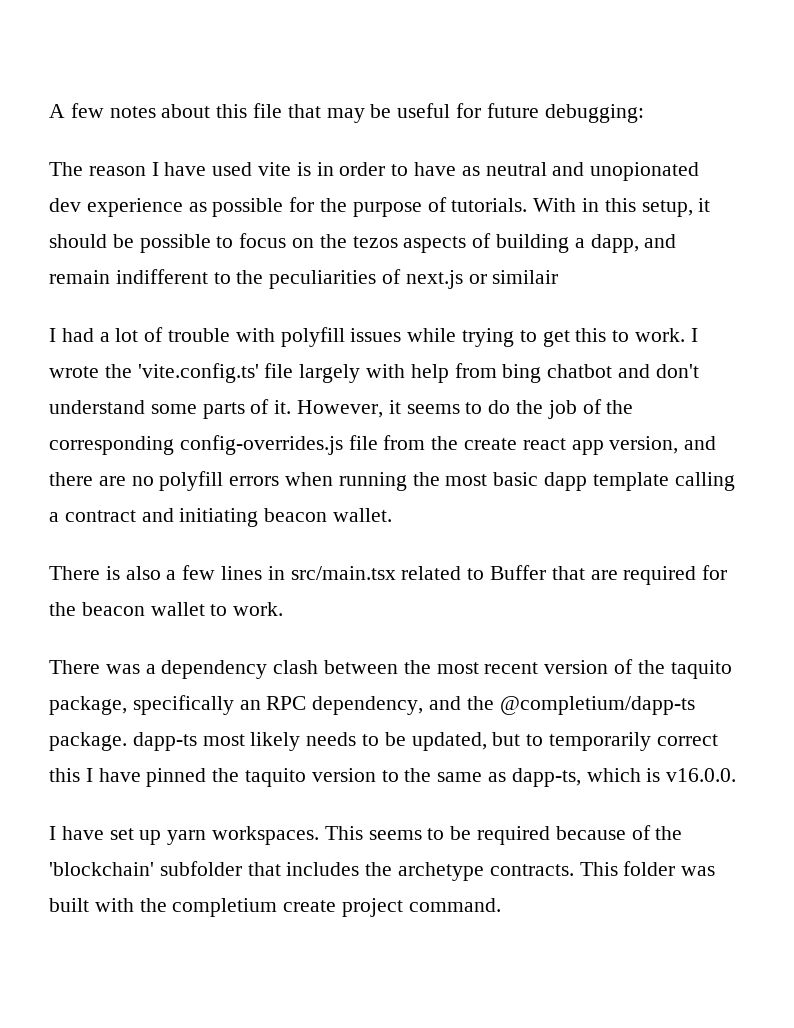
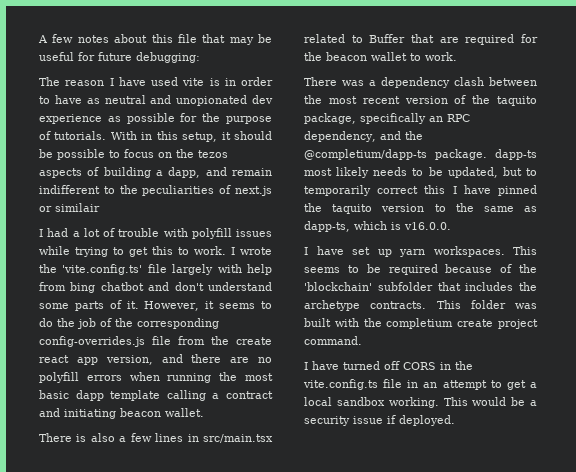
+ I have turned off CORS in the vite.config.ts file in an attempt to get a local sandbox working. This would be a security issue if deployed.

